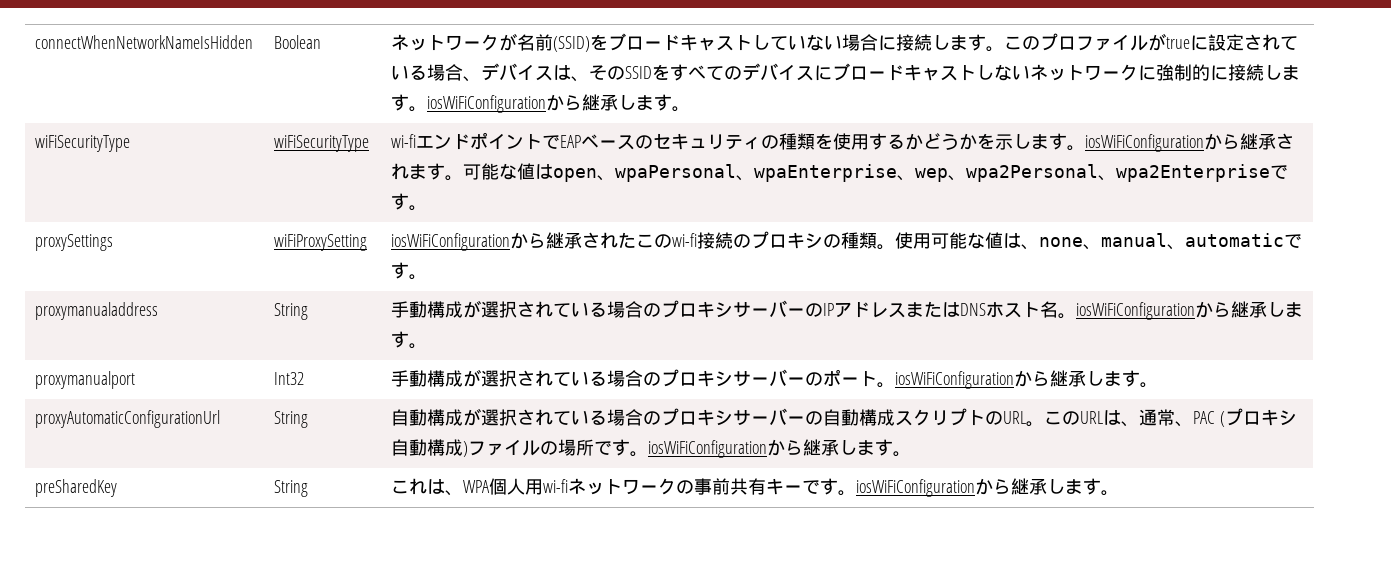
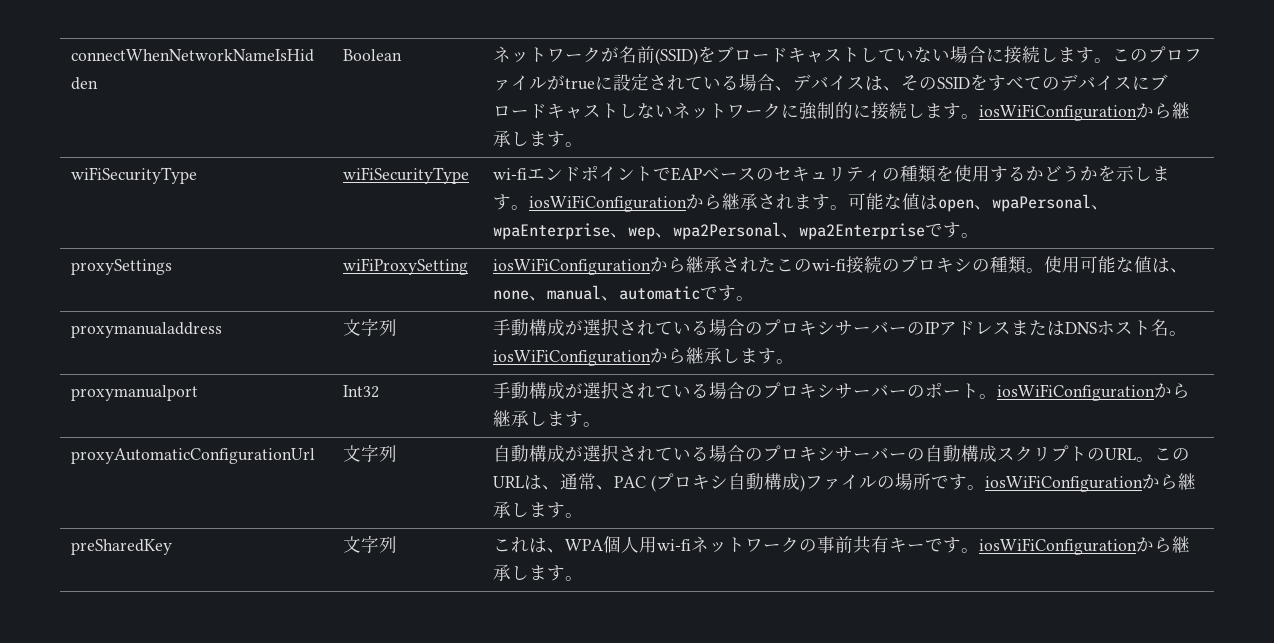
- proxymanualaddress | String | 手動構成が選択されている場合のプロキシサーバーのIPアドレスまたはDNSホスト名。iosWiFiConfigurationから継承します。
+ proxymanualaddress | 文字列 | 手動構成が選択されている場合のプロキシサーバーのIPアドレスまたはDNSホスト名。iosWiFiConfigurationから継承します。
- proxyAutomaticConfigurationUrl | String
+ proxyAutomaticConfigurationUrl | 文字列
- preSharedKey | String | これは、WPA個人用wi-fiネットワークの事前共有キーです。iosWiFiConfigurationから継承します。
+ preSharedKey | 文字列 | これは、WPA個人用wi-fiネットワークの事前共有キーです。iosWiFiConfigurationから継承します。

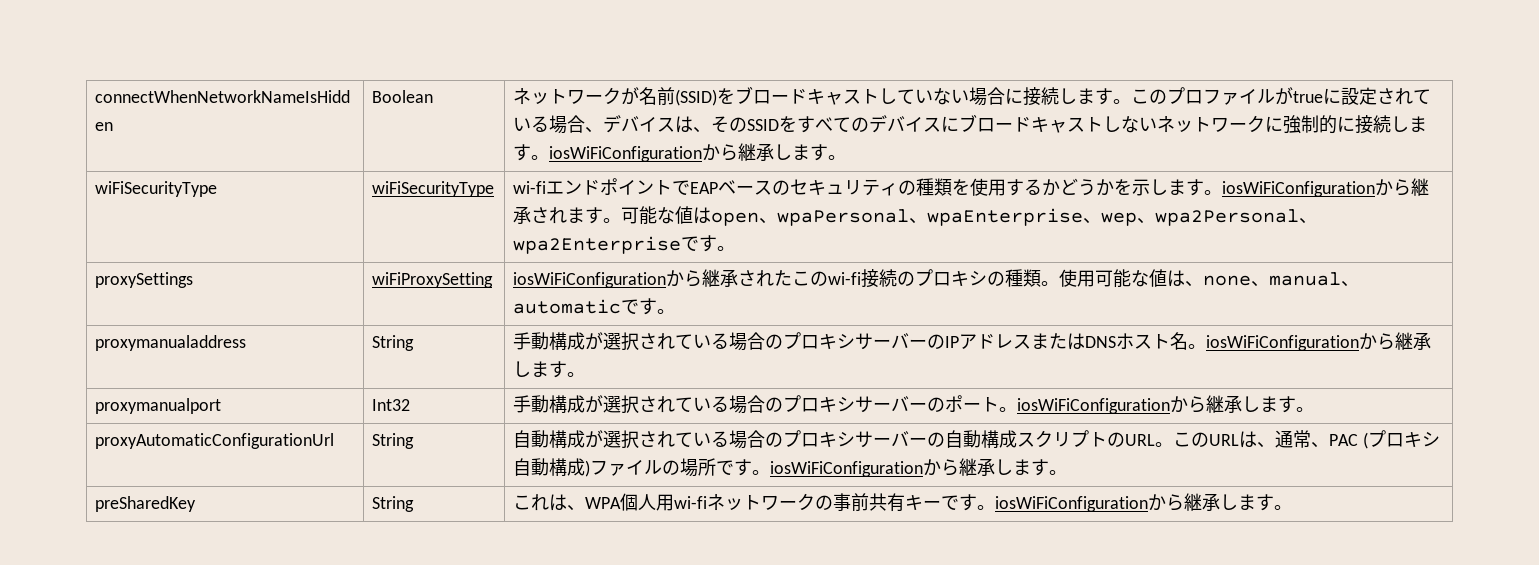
- proxymanualaddress | 文字列 | 手動構成が選択されている場合のプロキシサーバーのIPアドレスまたはDNSホスト名。iosWiFiConfigurationから継承します。
+ proxymanualaddress | String | 手動構成が選択されている場合のプロキシサーバーのIPアドレスまたはDNSホスト名。iosWiFiConfigurationから継承します。
- proxyAutomaticConfigurationUrl | 文字列
+ proxyAutomaticConfigurationUrl | String
- preSharedKey | 文字列 | これは、WPA個人用wi-fiネットワークの事前共有キーです。iosWiFiConfigurationから継承します。
+ preSharedKey | String | これは、WPA個人用wi-fiネットワークの事前共有キーです。iosWiFiConfigurationから継承します。

